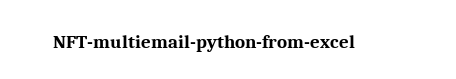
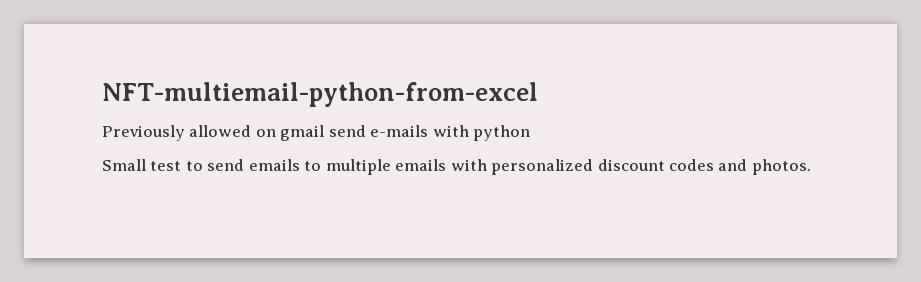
+ Previously allowed on gmail send e-mails with python
+ Small test to send emails to multiple emails with personalized discount codes and photos.

